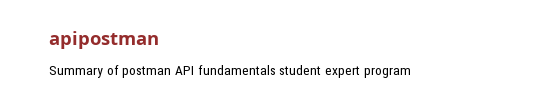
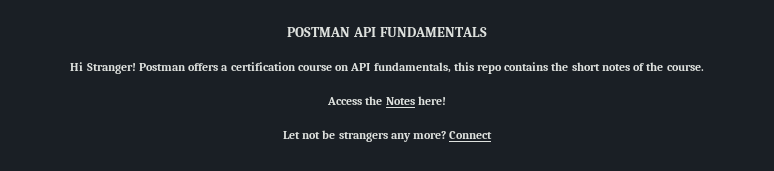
- apipostman
- Summary of postman API fundamentals student expert program
+ POSTMAN API FUNDAMENTALS
+ Hi Stranger! Postman offers a certification course on API fundamentals, this repo contains the short notes of the course.
+ Access the Notes here!
+ Let not be strangers any more? Connect

